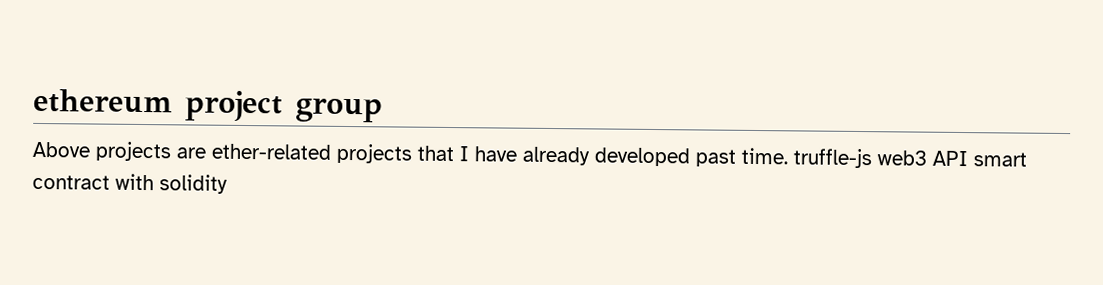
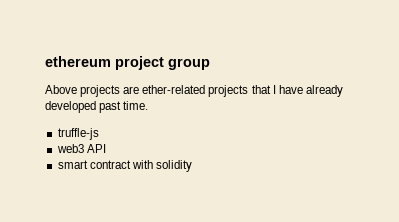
- Above projects are ether-related projects that I have already developed past time. truffle-js web3 API smart contract with solidity
+ Above projects are ether-related projects that I have already developed past time.
+ truffle-js
+ web3 API
+ smart contract with solidity

